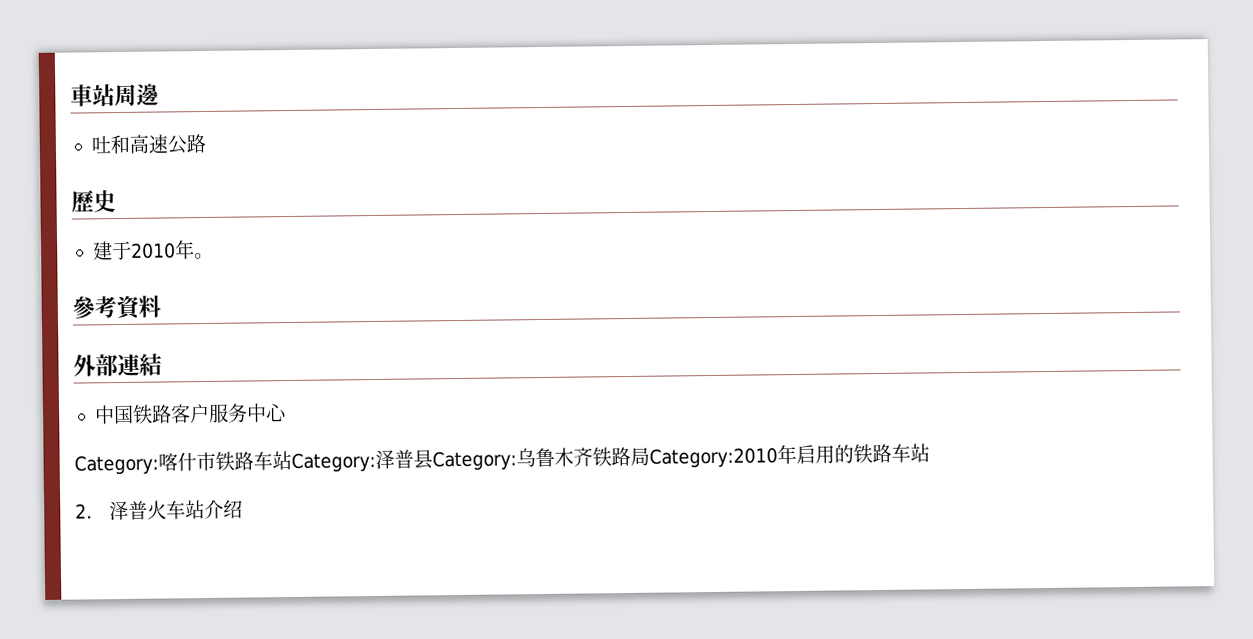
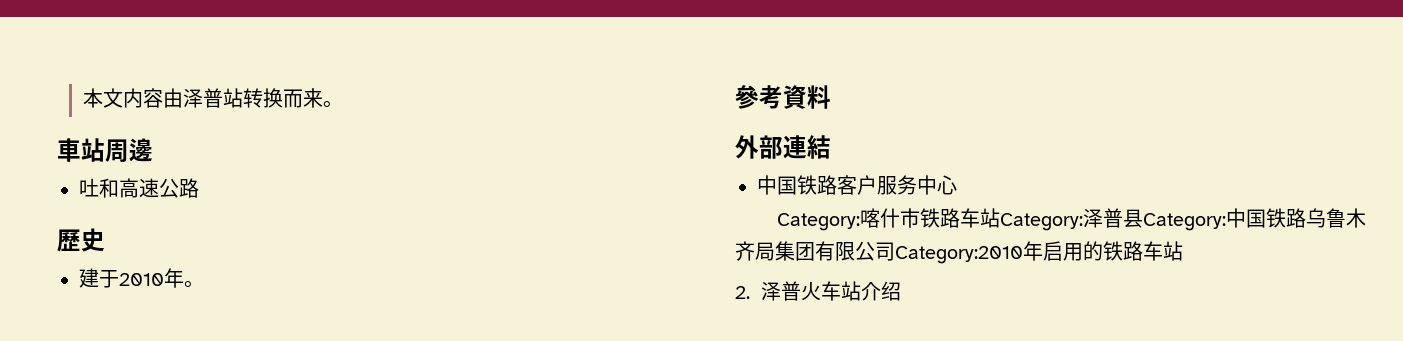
+ 本文内容由泽普站转换而来。
- Category:喀什市铁路车站Category:泽普县Category:乌鲁木齐铁路局Category:2010年启用的铁路车站
+ Category:喀什市铁路车站Category:泽普县Category:中国铁路乌鲁木齐局集团有限公司Category:2010年启用的铁路车站

